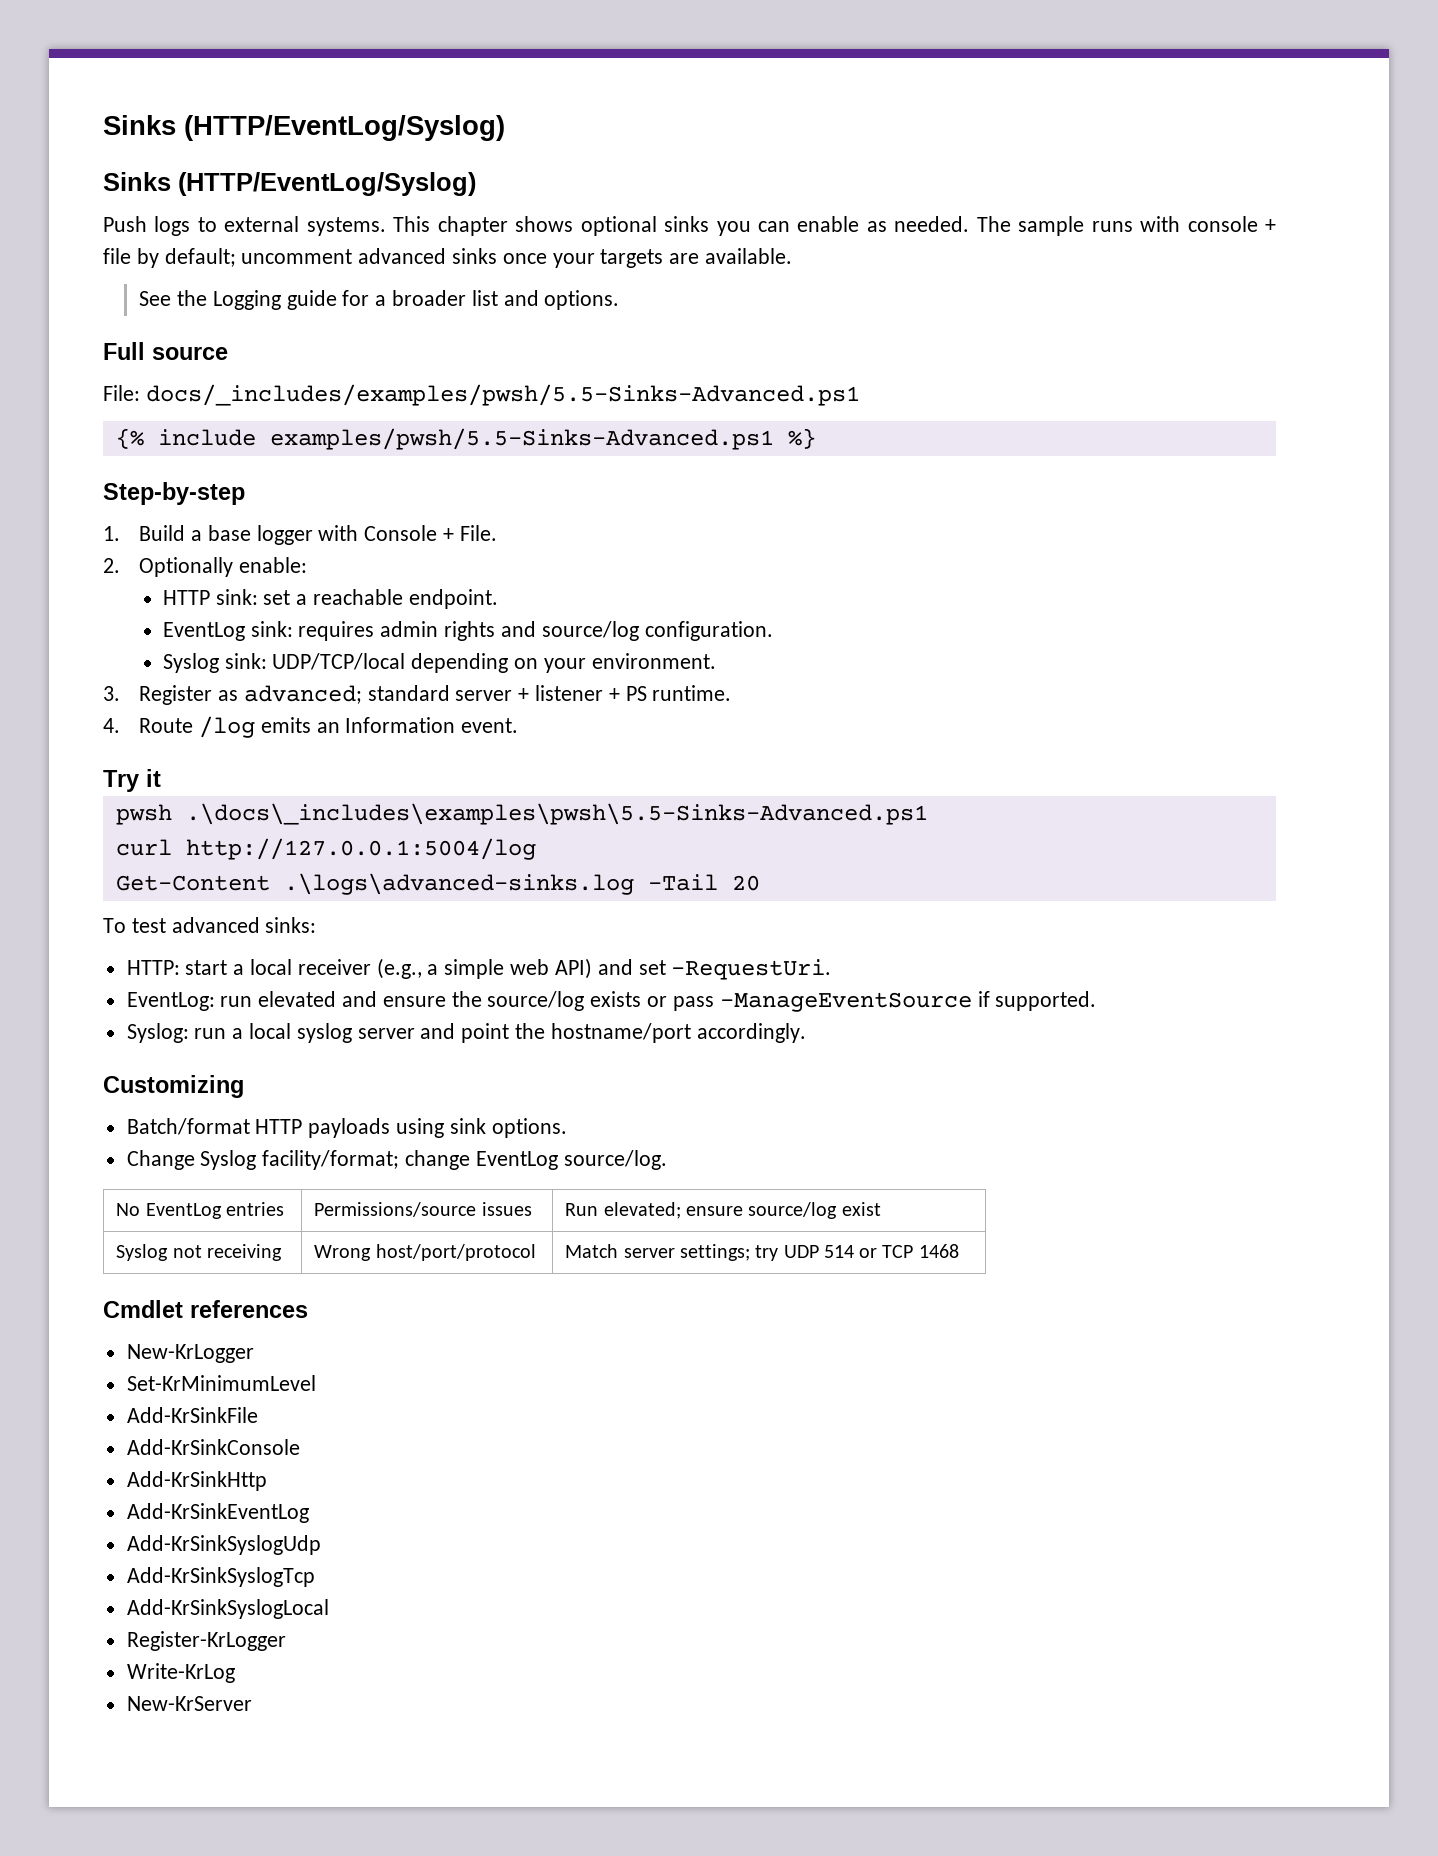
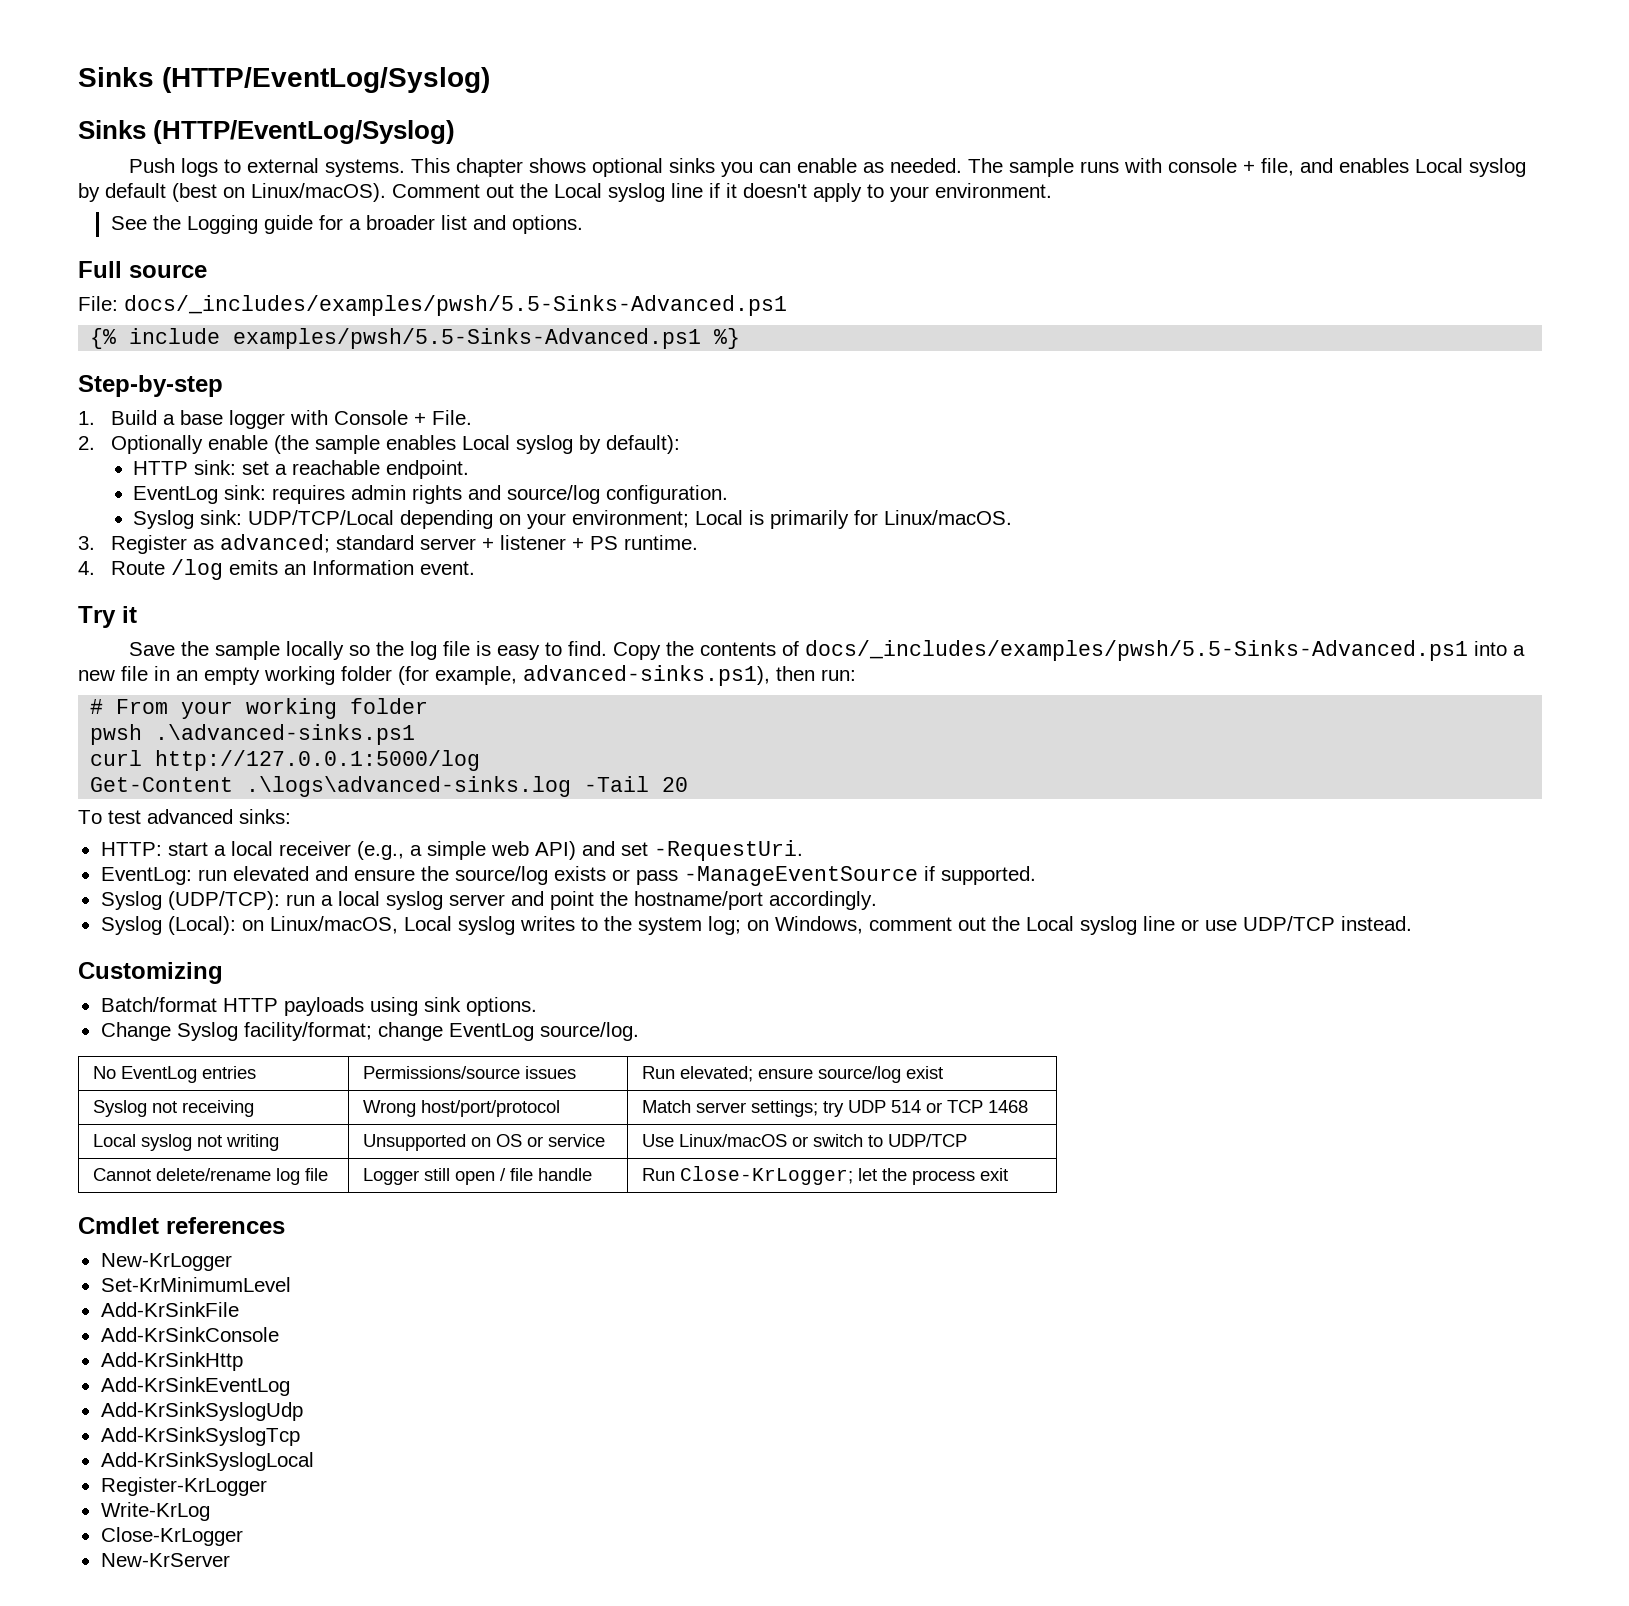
- The sample runs with console + file by default; uncomment advanced sinks once your targets are available.
+ The sample runs with console + file, and enables Local syslog by default (best on Linux/macOS). Comment out the Local syslog line if it doesn't apply to your environment.
- 2. Optionally enable:
+ 2. Optionally enable (the sample enables Local syslog by default):
- Syslog sink: UDP/TCP/local depending on your environment.
+ Syslog sink: UDP/TCP/Local depending on your environment; Local is primarily for Linux/macOS.
+ Save the sample locally so the log file is easy to find. Copy the contents of docs/_includes/examples/pwsh/5.5-Sinks-Advanced.ps1 into a new file in an empty working folder (for example, advanced-sinks.ps1), then run:
+ # From your working folder
- pwsh .\docs\_includes\examples\pwsh\5.5-Sinks-Advanced.ps1
+ pwsh .\advanced-sinks.ps1
- curl http://127.0.0.1:5004/log
+ curl http://127.0.0.1:5000/log
- Syslog: run a local syslog server and point the hostname/port accordingly.
+ Syslog (UDP/TCP): run a local syslog server and point the hostname/port accordingly.
+ Syslog (Local): on Linux/macOS, Local syslog writes to the system log; on Windows, comment out the Local syslog line or use UDP/TCP instead.
+ Local syslog not writing | Unsupported on OS or service | Use Linux/macOS or switch to UDP/TCP
+ Cannot delete/rename log file | Logger still open / file handle | Run Close-KrLogger; let the process exit
+ Close-KrLogger

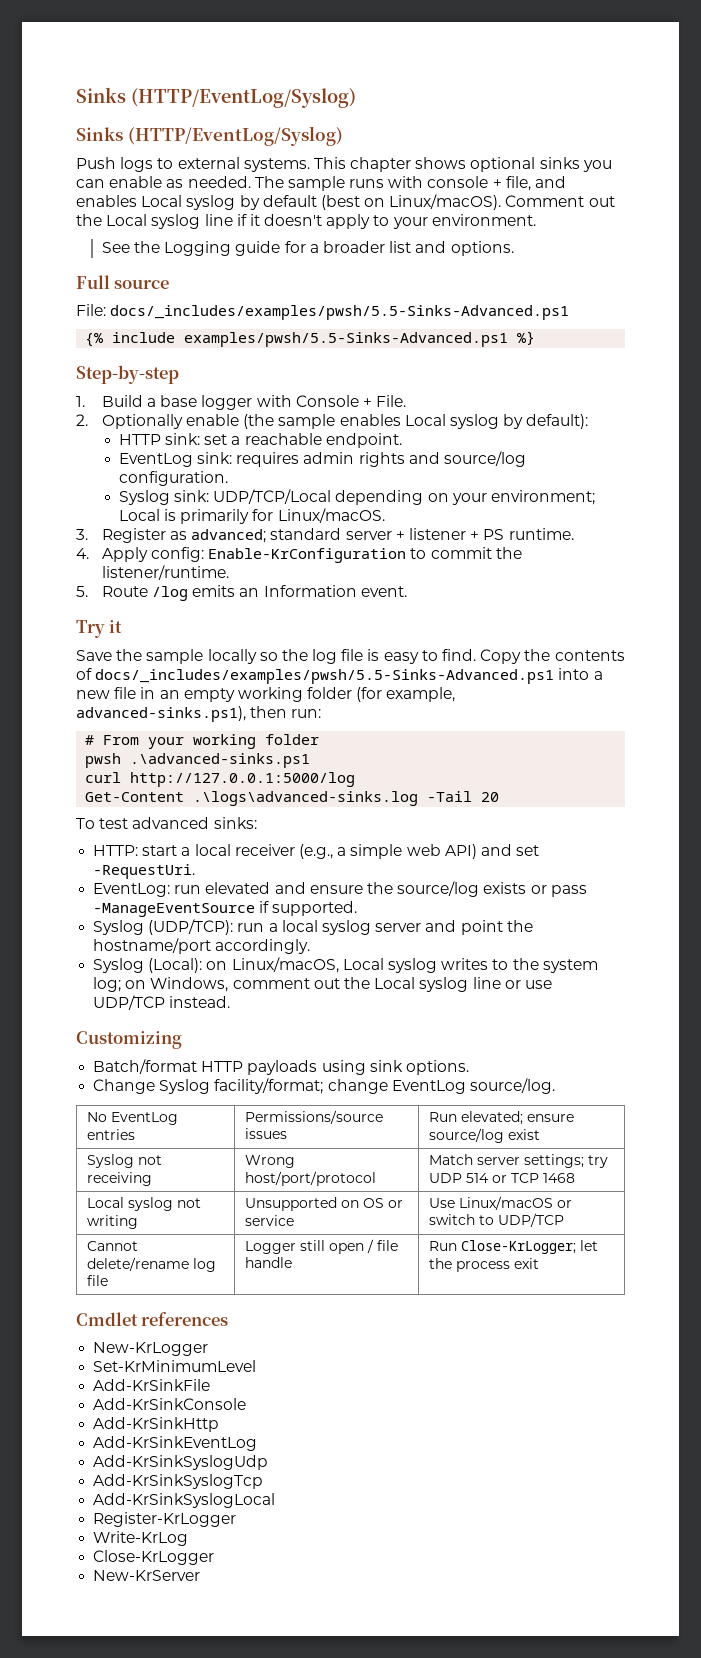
- 4. Route /log emits an Information event.
+ 4. Apply config: Enable-KrConfiguration to commit the listener/runtime.
+ 5. Route /log emits an Information event.

